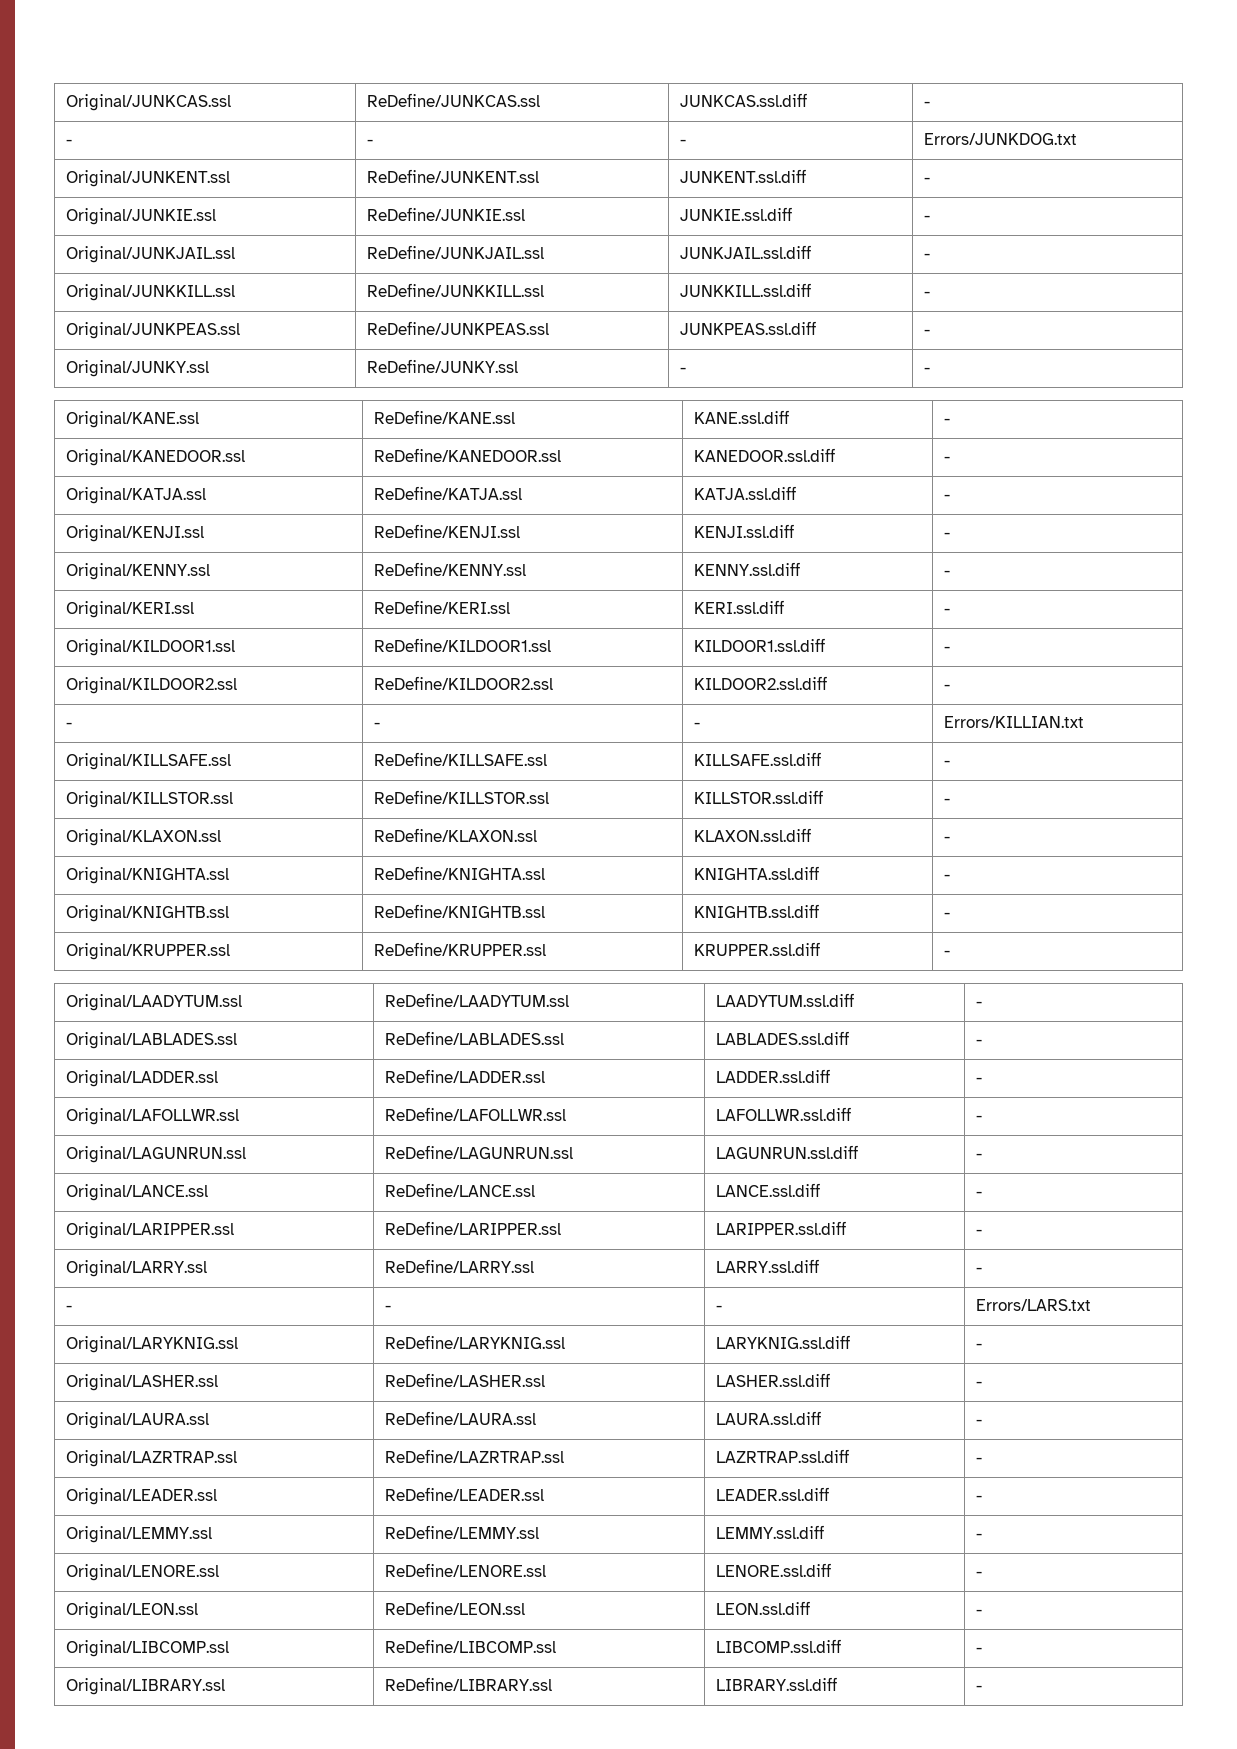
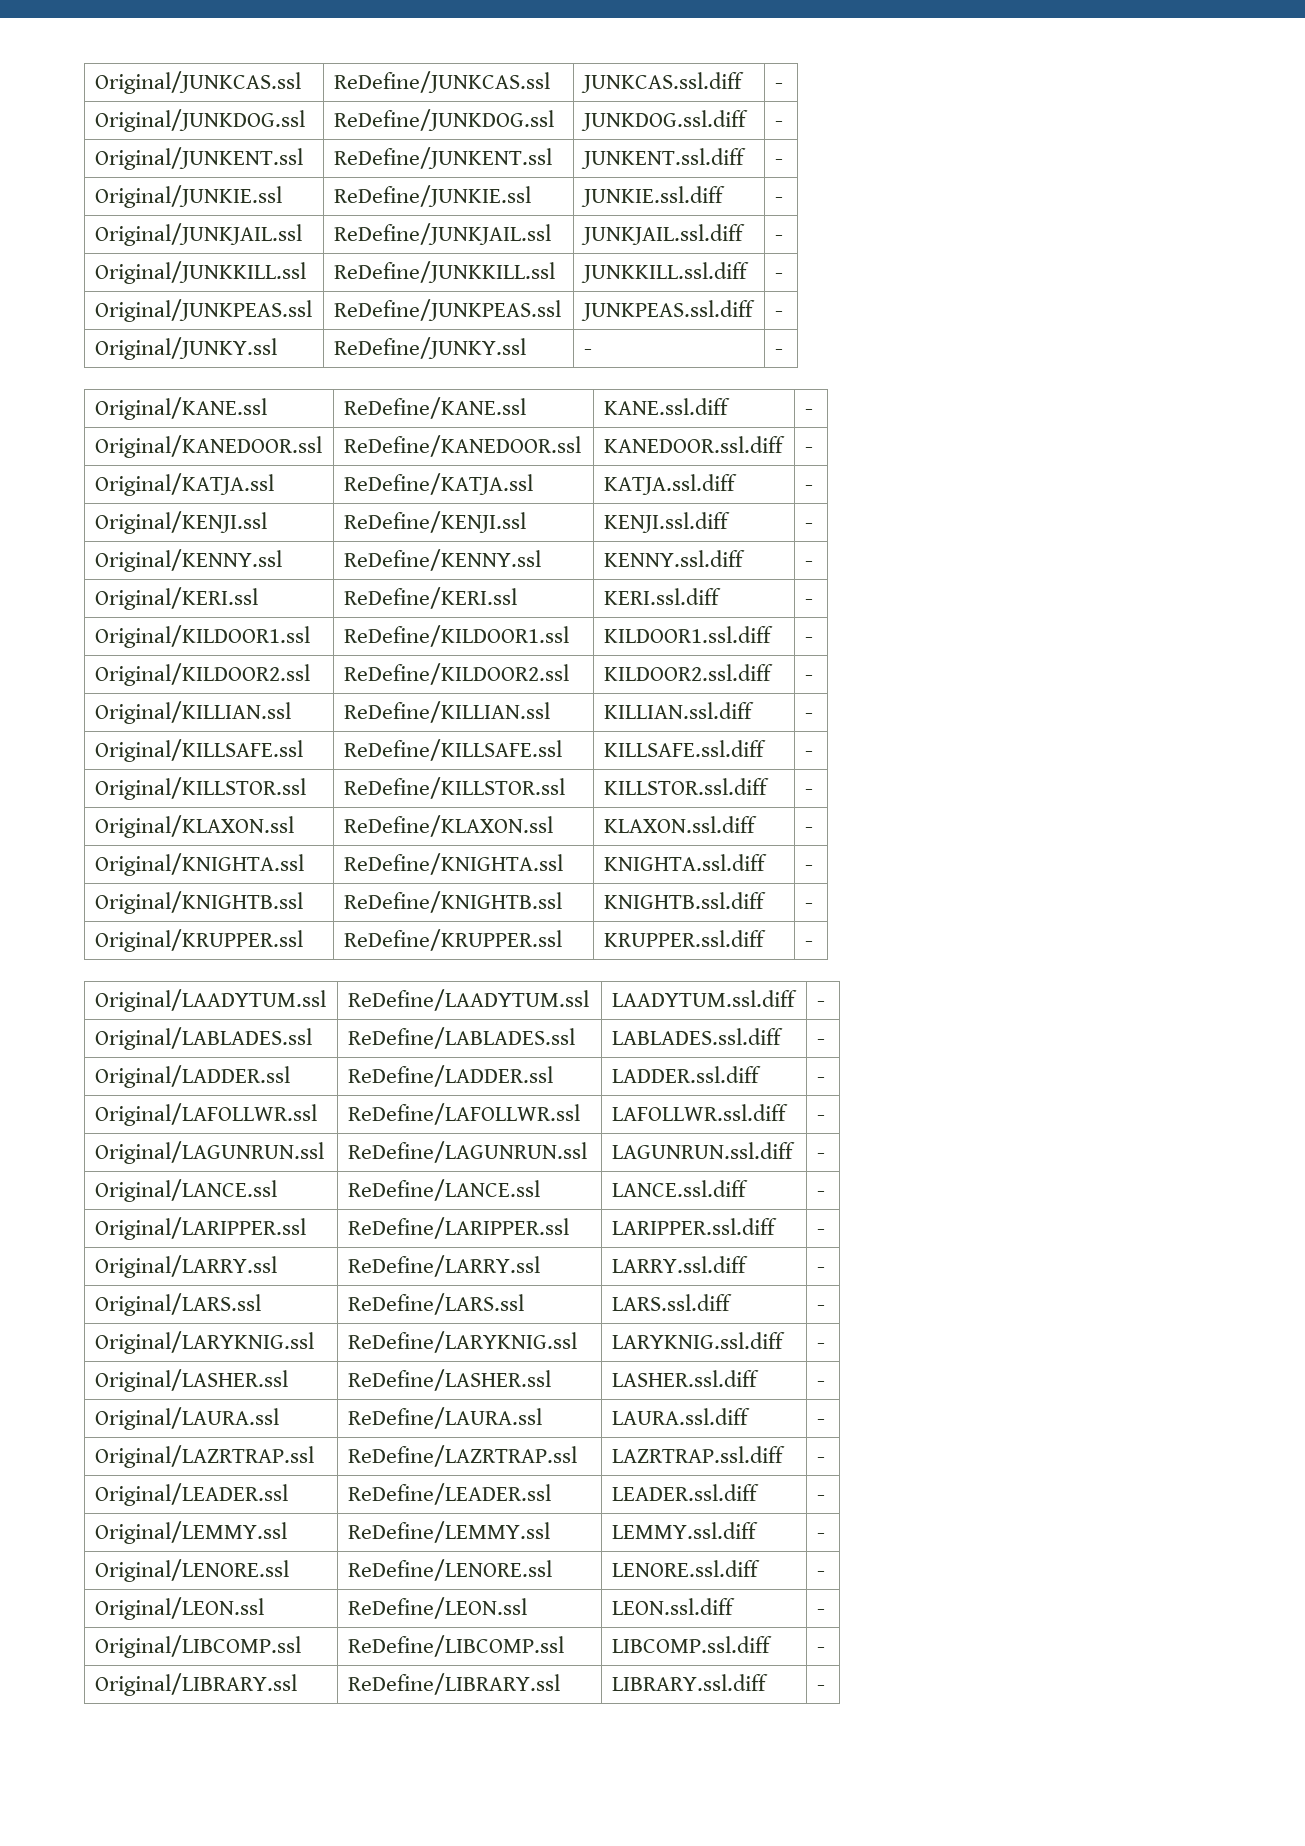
- - | - | - | Errors/JUNKDOG.txt
+ Original/JUNKDOG.ssl | ReDefine/JUNKDOG.ssl | JUNKDOG.ssl.diff | -
- - | - | - | Errors/KILLIAN.txt
+ Original/KILLIAN.ssl | ReDefine/KILLIAN.ssl | KILLIAN.ssl.diff | -
- - | - | - | Errors/LARS.txt
+ Original/LARS.ssl | ReDefine/LARS.ssl | LARS.ssl.diff | -

